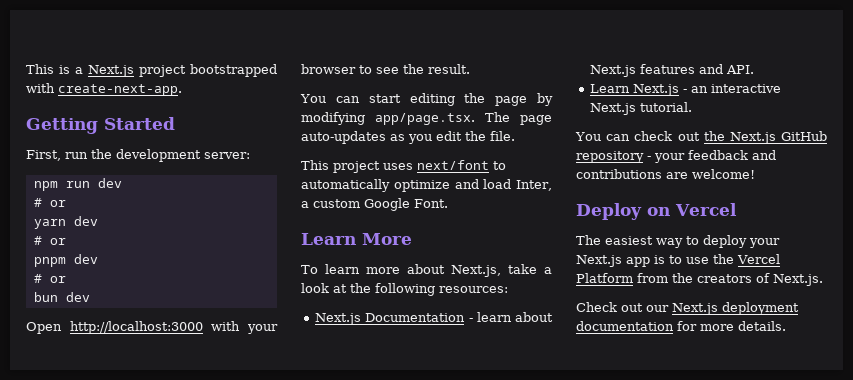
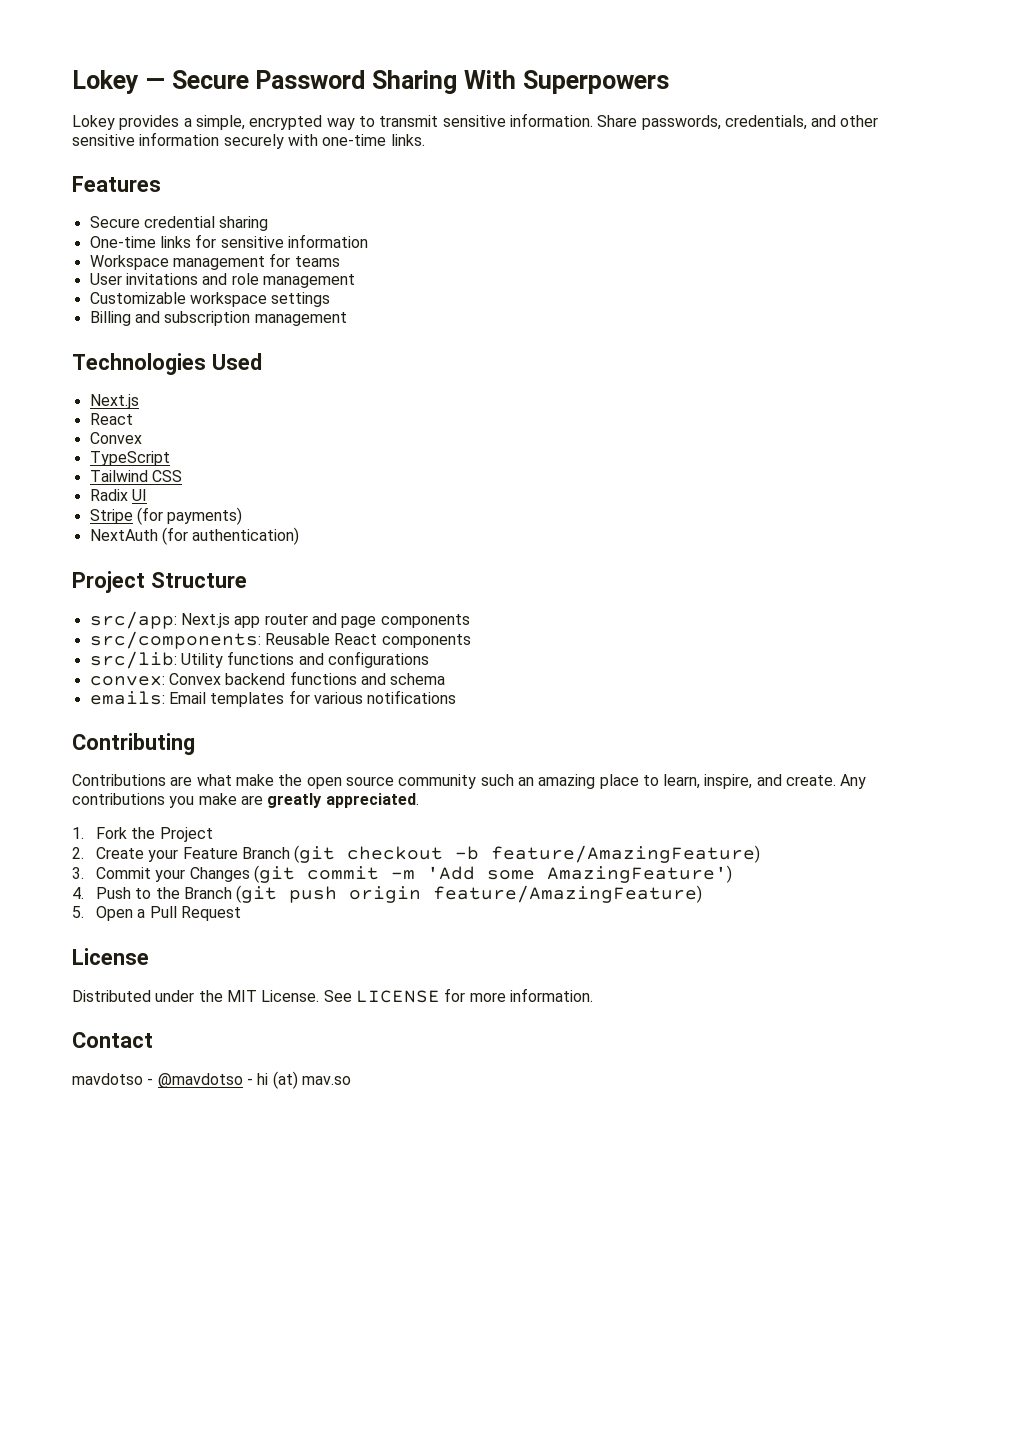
- This is a Next.js project bootstrapped with create-next-app.
- Getting Started
- First, run the development server:
- npm run dev
- # or
- yarn dev
- # or
- pnpm dev
- # or
- bun dev
- Open http://localhost:3000 with your browser to see the result.
- You can start editing the page by modifying app/page.tsx. The page auto-updates as you edit the file.
- This project uses next/font to automatically optimize and load Inter, a custom Google Font.
- Learn More
- To learn more about Next.js, take a look at the following resources:
- Next.js Documentation - learn about Next.js features and API.
- Learn Next.js - an interactive Next.js tutorial.
- You can check out the Next.js GitHub repository - your feedback and contributions are welcome!
- Deploy on Vercel
- The easiest way to deploy your Next.js app is to use the Vercel Platform from the creators of Next.js.
- Check out our Next.js deployment documentation for more details.
+ Lokey — Secure Password Sharing With Superpowers
+ Lokey provides a simple, encrypted way to transmit sensitive information. Share passwords, credentials, and other sensitive information securely with one-time links.
+ Features
+ Secure credential sharing
+ One-time links for sensitive information
+ Workspace management for teams
+ User invitations and role management
+ Customizable workspace settings
+ Billing and subscription management
+ Technologies Used
+ Next.js
+ React
+ Convex
+ TypeScript
+ Tailwind CSS
+ Radix UI
+ Stripe (for payments)
+ NextAuth (for authentication)
+ Project Structure
+ src/app: Next.js app router and page components
+ src/components: Reusable React components
+ src/lib: Utility functions and configurations
+ convex: Convex backend functions and schema
+ emails: Email templates for various notifications
+ Contributing
+ Contributions are what make the open source community such an amazing place to learn, inspire, and create. Any contributions you make are greatly appreciated.
+ 1. Fork the Project
+ 2. Create your Feature Branch (git checkout -b feature/AmazingFeature)
+ 3. Commit your Changes (git commit -m 'Add some AmazingFeature')
+ 4. Push to the Branch (git push origin feature/AmazingFeature)
+ 5. Open a Pull Request
+ License
+ Distributed under the MIT License. See LICENSE for more information.
+ Contact
+ mavdotso - @mavdotso - hi (at) mav.so

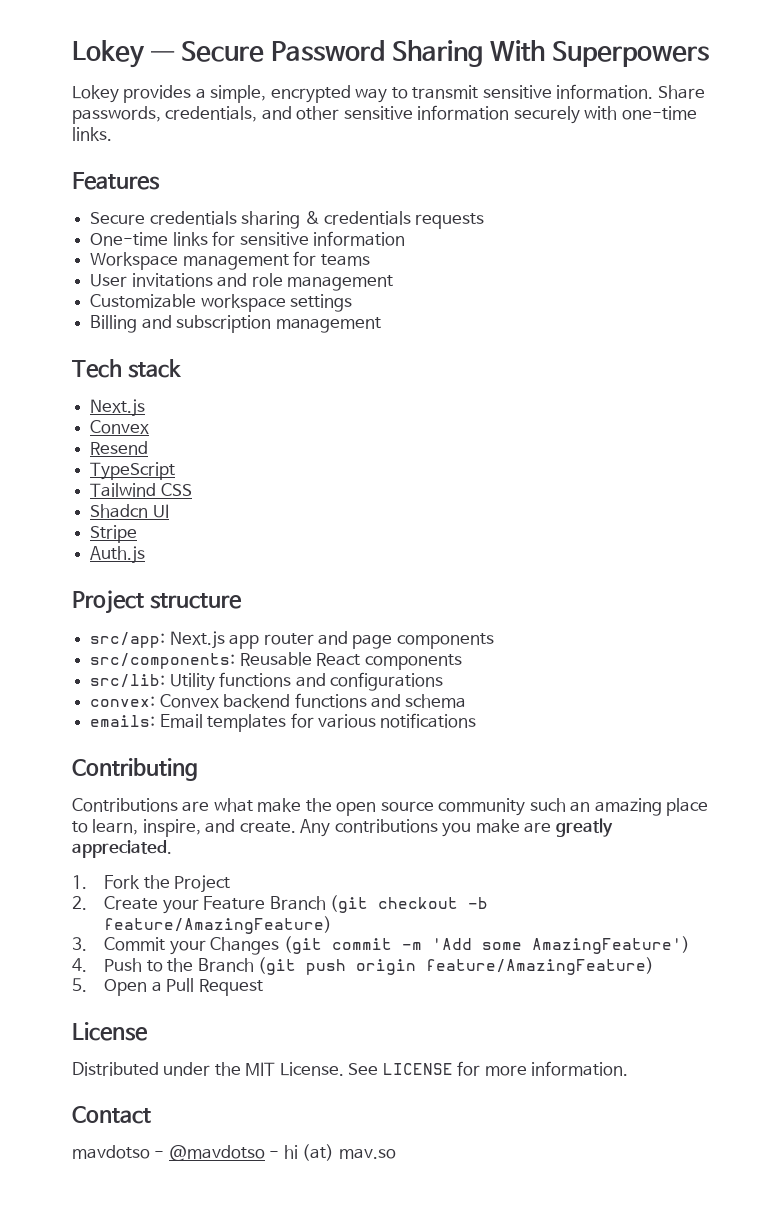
- Secure credential sharing
+ Secure credentials sharing & credentials requests
- Technologies Used
+ Tech stack
  Next.js
- React
  Convex
+ Resend
- Radix UI
+ Shadcn UI
- Stripe (for payments)
- NextAuth (for authentication)
- Project Structure
+ Stripe
+ Auth.js
+ Project structure

